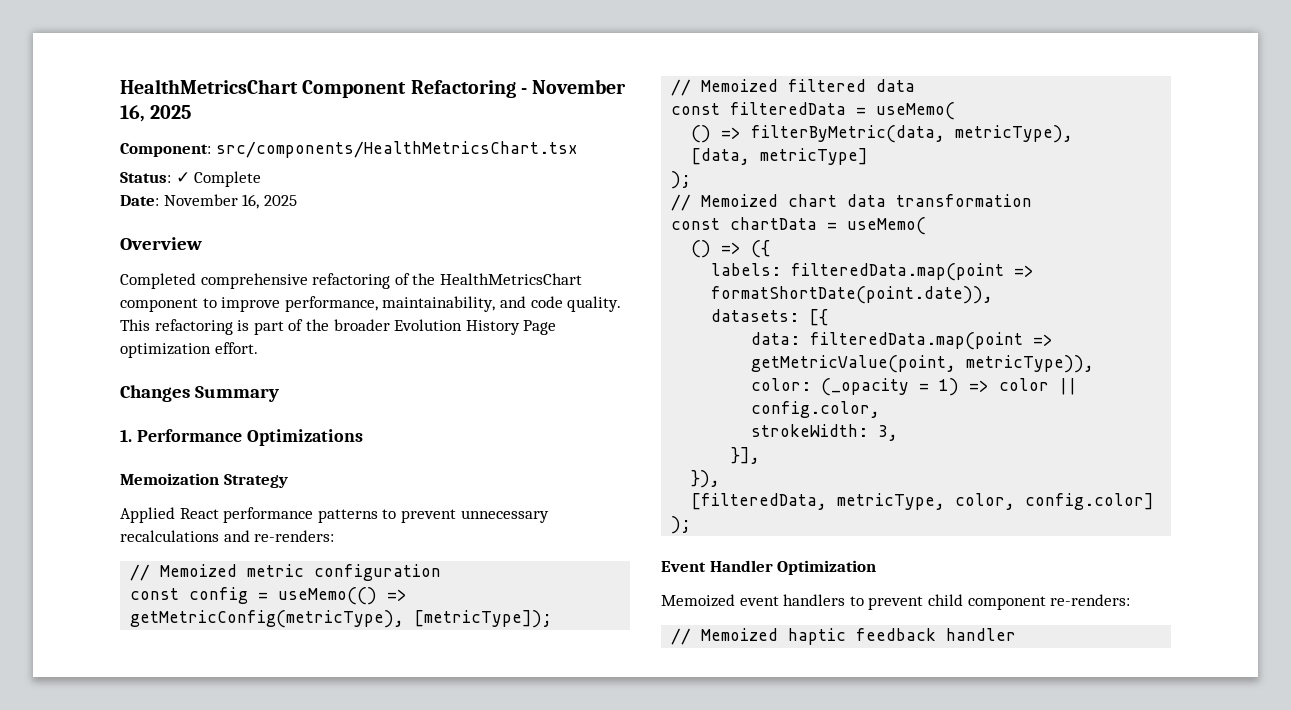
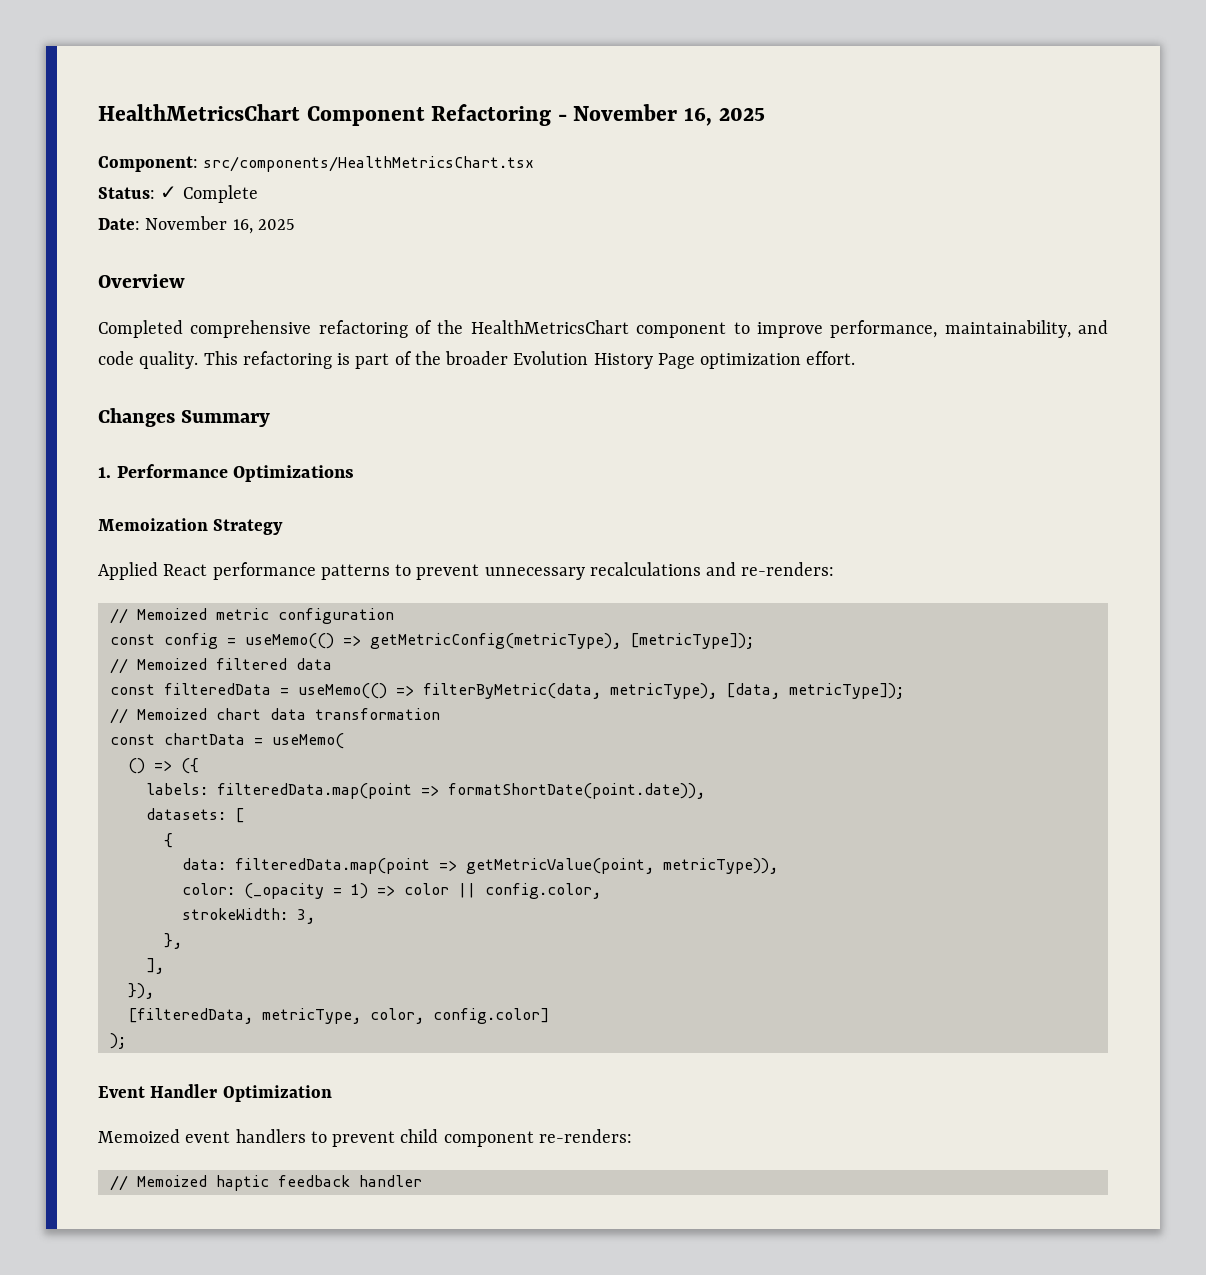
- const filteredData = useMemo(
- () => filterByMetric(data, metricType),
- [data, metricType]
- );
+ const filteredData = useMemo(() => filterByMetric(data, metricType), [data, metricType]);
- datasets: [{
+ datasets: [
+ {
- }],
+ },
+ ],

